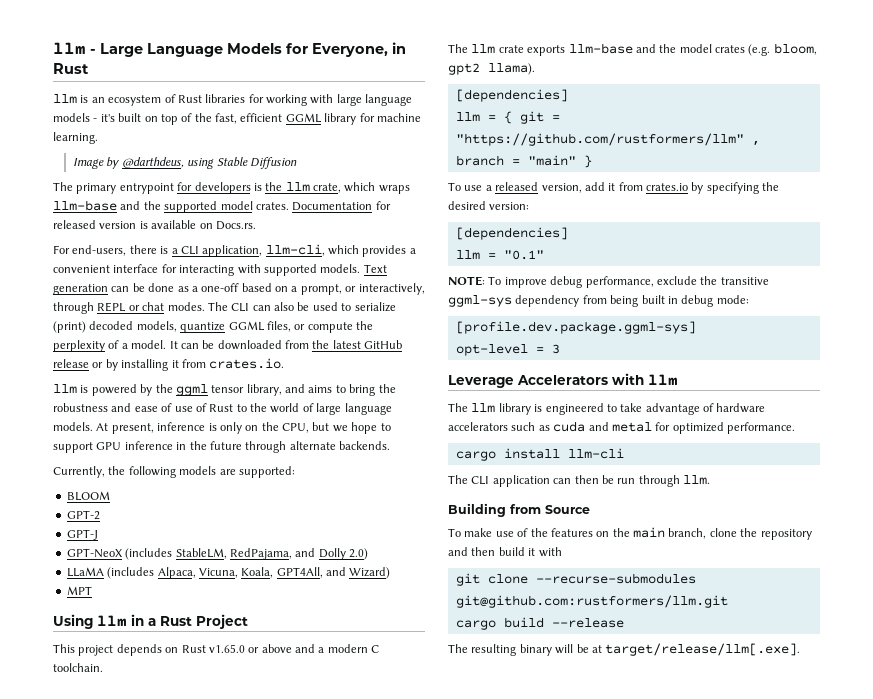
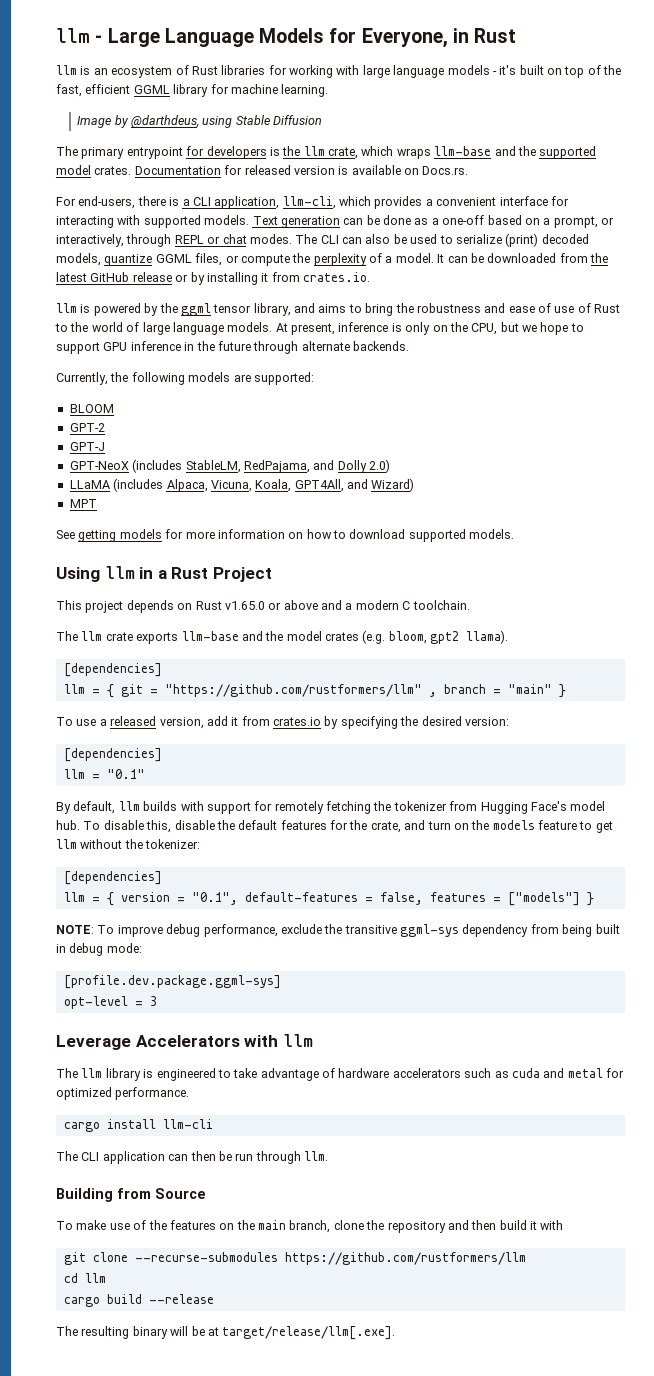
+ See getting models for more information on how to download supported models.
+ By default, llm builds with support for remotely fetching the tokenizer from Hugging Face's model hub. To disable this, disable the default features for the crate, and turn on the models feature to get llm without the tokenizer:
+ [dependencies]
+ llm = { version = "0.1", default-features = false, features = ["models"] }
- git clone --recurse-submodules git@github.com:rustformers/llm.git
+ git clone --recurse-submodules https://github.com/rustformers/llm
+ cd llm

